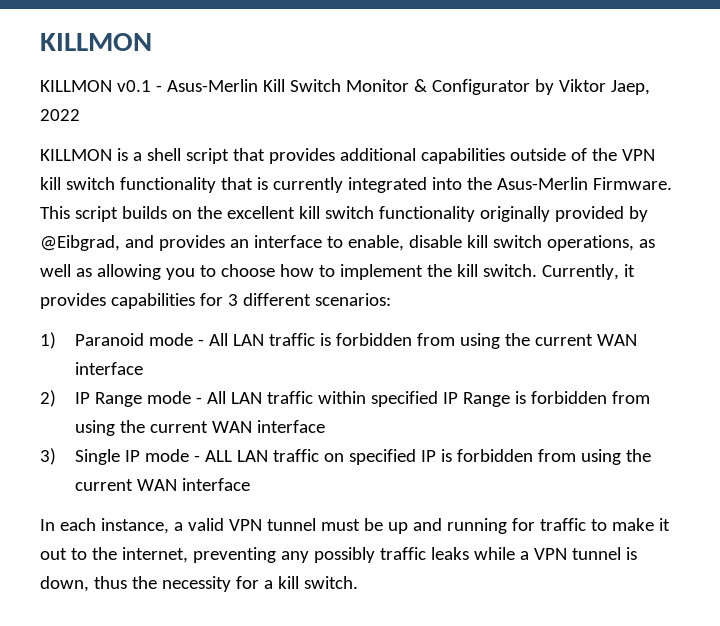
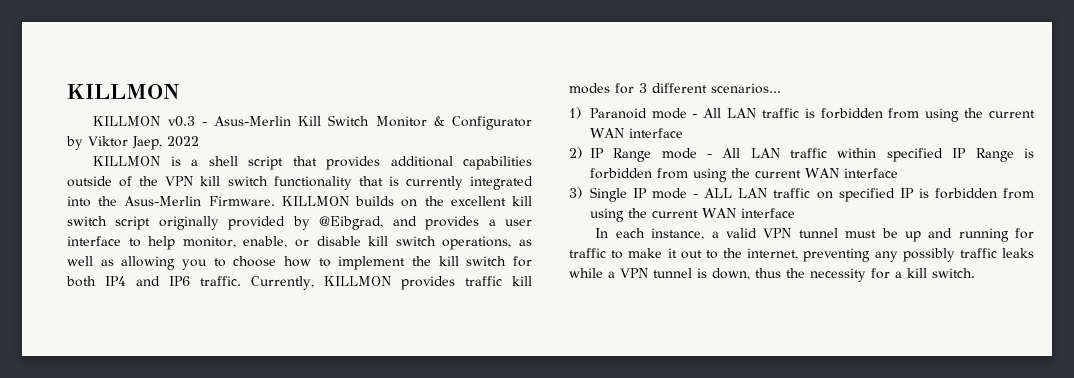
- KILLMON v0.1 - Asus-Merlin Kill Switch Monitor & Configurator by Viktor Jaep, 2022
+ KILLMON v0.3 - Asus-Merlin Kill Switch Monitor & Configurator by Viktor Jaep, 2022
- This script builds on the excellent kill switch functionality originally provided by @Eibgrad, and provides an interface to enable, disable kill switch operations, as well as allowing you to choose how to implement the kill switch. Currently, it provides capabilities for 3 different scenarios:
+ KILLMON builds on the excellent kill switch script originally provided by @Eibgrad, and provides a user interface to help monitor, enable, or disable kill switch operations, as well as allowing you to choose how to implement the kill switch for both IP4 and IP6 traffic. Currently, KILLMON provides traffic kill modes for 3 different scenarios...

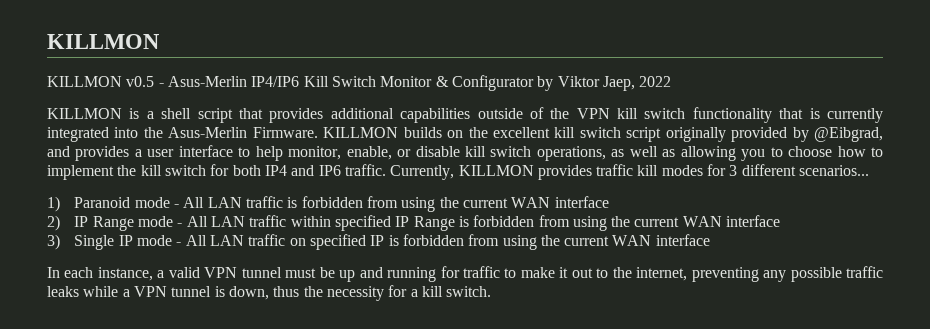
- KILLMON v0.3 - Asus-Merlin Kill Switch Monitor & Configurator by Viktor Jaep, 2022
+ KILLMON v0.5 - Asus-Merlin IP4/IP6 Kill Switch Monitor & Configurator by Viktor Jaep, 2022
- 3) Single IP mode - ALL LAN traffic on specified IP is forbidden from using the current WAN interface
+ 3) Single IP mode - All LAN traffic on specified IP is forbidden from using the current WAN interface
- In each instance, a valid VPN tunnel must be up and running for traffic to make it out to the internet, preventing any possibly traffic leaks while a VPN tunnel is down, thus the necessity for a kill switch.
+ In each instance, a valid VPN tunnel must be up and running for traffic to make it out to the internet, preventing any possible traffic leaks while a VPN tunnel is down, thus the necessity for a kill switch.

